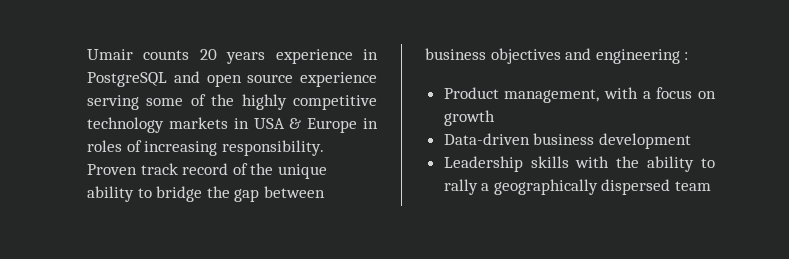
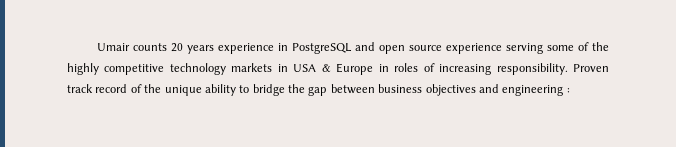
- Product management, with a focus on growth
- Data-driven business development
- Leadership skills with the ability to rally a geographically dispersed team

